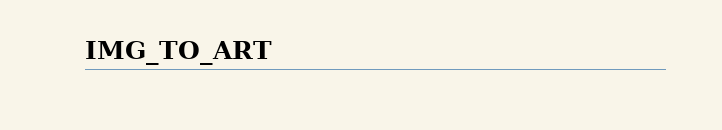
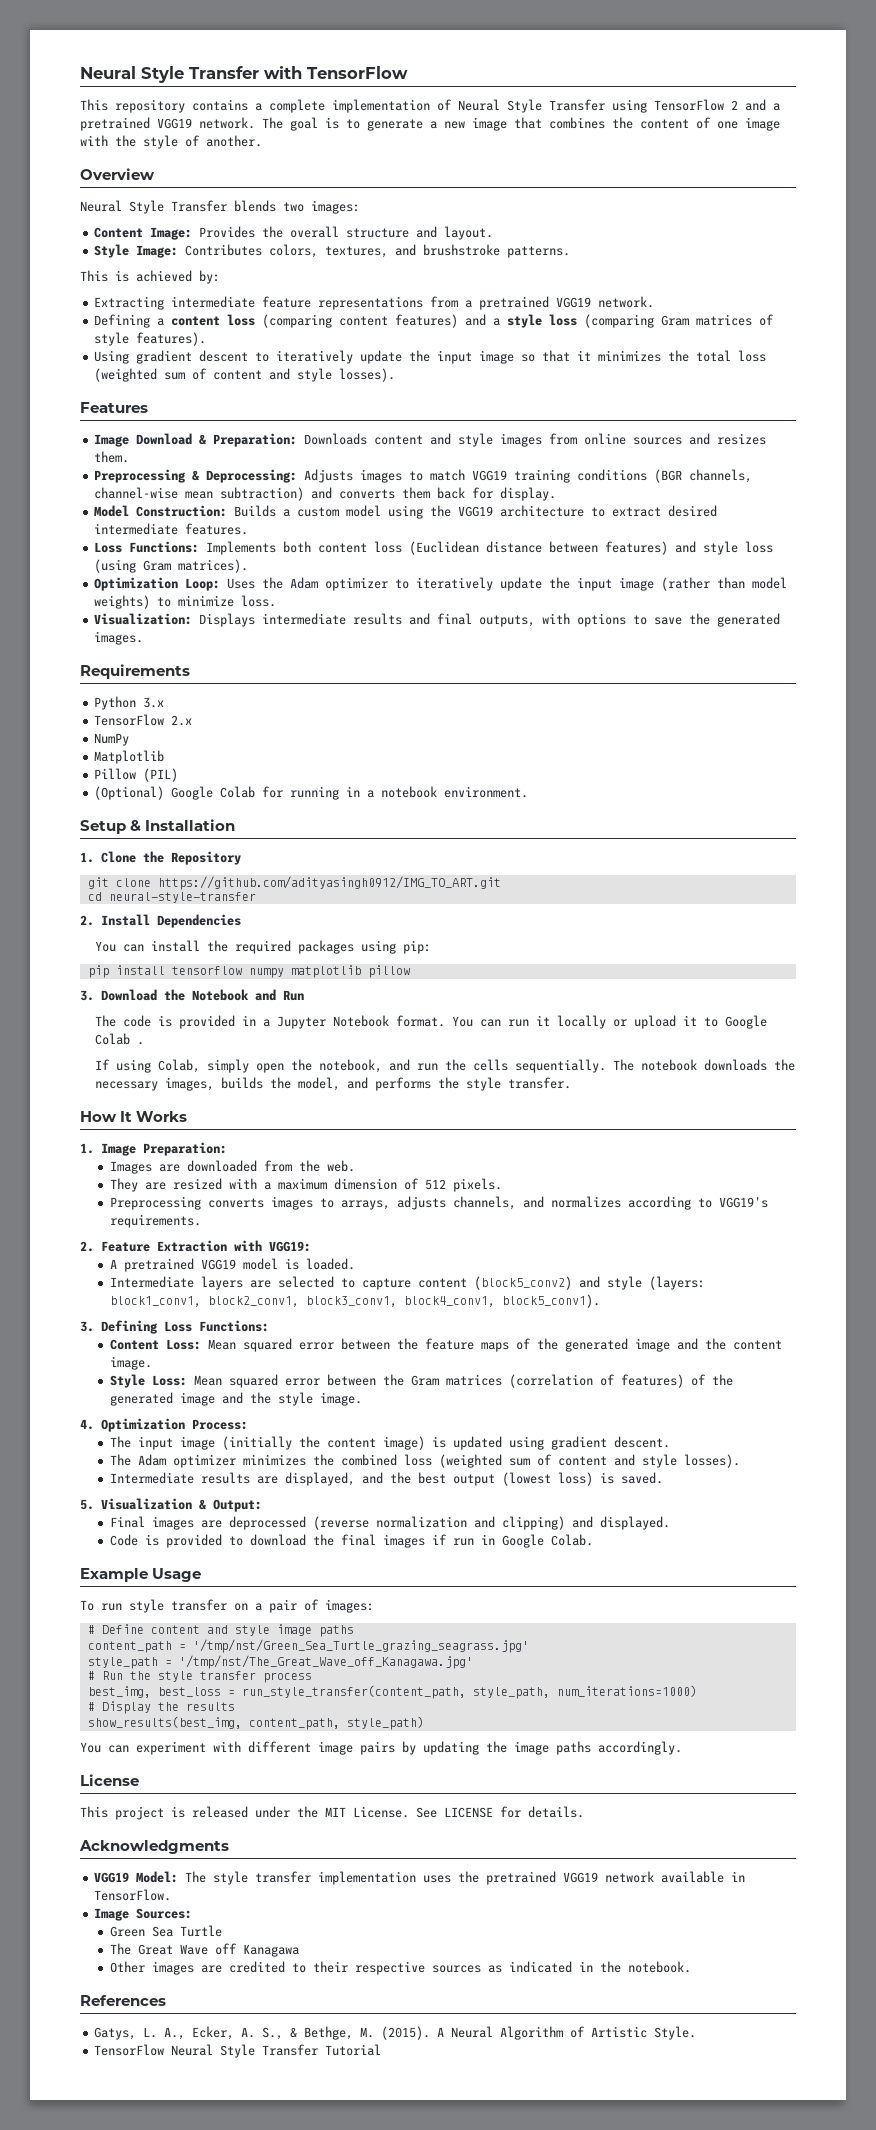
- IMG_TO_ART
+ Neural Style Transfer with TensorFlow
+ This repository contains a complete implementation of Neural Style Transfer using TensorFlow 2 and a pretrained VGG19 network. The goal is to generate a new image that combines the content of one image with the style of another.
+ Overview
+ Neural Style Transfer blends two images:
+ Content Image: Provides the overall structure and layout.
+ Style Image: Contributes colors, textures, and brushstroke patterns.
+ This is achieved by:
+ Extracting intermediate feature representations from a pretrained VGG19 network.
+ Defining a content loss (comparing content features) and a style loss (comparing Gram matrices of style features).
+ Using gradient descent to iteratively update the input image so that it minimizes the total loss (weighted sum of content and style losses).
+ Features
+ Image Download & Preparation: Downloads content and style images from online sources and resizes them.
+ Preprocessing & Deprocessing: Adjusts images to match VGG19 training conditions (BGR channels, channel-wise mean subtraction) and converts them back for display.
+ Model Construction: Builds a custom model using the VGG19 architecture to extract desired intermediate features.
+ Loss Functions: Implements both content loss (Euclidean distance between features) and style loss (using Gram matrices).
+ Optimization Loop: Uses the Adam optimizer to iteratively update the input image (rather than model weights) to minimize loss.
+ Visualization: Displays intermediate results and final outputs, with options to save the generated images.
+ Requirements
+ Python 3.x
+ TensorFlow 2.x
+ NumPy
+ Matplotlib
+ Pillow (PIL)
+ (Optional) Google Colab for running in a notebook environment.
+ Setup & Installation
+ 1. Clone the Repository
+ git clone https://github.com/adityasingh0912/IMG_TO_ART.git
+ cd neural-style-transfer
+ 2. Install Dependencies
+ You can install the required packages using pip:
+ pip install tensorflow numpy matplotlib pillow
+ 3. Download the Notebook and Run
+ The code is provided in a Jupyter Notebook format. You can run it locally or upload it to Google Colab .
+ If using Colab, simply open the notebook, and run the cells sequentially. The notebook downloads the necessary images, builds the model, and performs the style transfer.
+ How It Works
+ 1. Image Preparation:
+ Images are downloaded from the web.
+ They are resized with a maximum dimension of 512 pixels.
+ Preprocessing converts images to arrays, adjusts channels, and normalizes according to VGG19's requirements.
+ 2. Feature Extraction with VGG19:
+ A pretrained VGG19 model is loaded.
+ Intermediate layers are selected to capture content (block5_conv2) and style (layers: block1_conv1, block2_conv1, block3_conv1, block4_conv1, block5_conv1).
+ 3. Defining Loss Functions:
+ Content Loss: Mean squared error between the feature maps of the generated image and the content image.
+ Style Loss: Mean squared error between the Gram matrices (correlation of features) of the generated image and the style image.
+ 4. Optimization Process:
+ The input image (initially the content image) is updated using gradient descent.
+ The Adam optimizer minimizes the combined loss (weighted sum of content and style losses).
+ Intermediate results are displayed, and the best output (lowest loss) is saved.
+ 5. Visualization & Output:
+ Final images are deprocessed (reverse normalization and clipping) and displayed.
+ Code is provided to download the final images if run in Google Colab.
+ Example Usage
+ To run style transfer on a pair of images:
+ # Define content and style image paths
+ content_path = '/tmp/nst/Green_Sea_Turtle_grazing_seagrass.jpg'
+ style_path = '/tmp/nst/The_Great_Wave_off_Kanagawa.jpg'
+ # Run the style transfer process
+ best_img, best_loss = run_style_transfer(content_path, style_path, num_iterations=1000)
+ # Display the results
+ show_results(best_img, content_path, style_path)
+ You can experiment with different image pairs by updating the image paths accordingly.
+ License
+ This project is released under the MIT License. See LICENSE for details.
+ Acknowledgments
+ VGG19 Model: The style transfer implementation uses the pretrained VGG19 network available in TensorFlow.
+ Image Sources:
+ Green Sea Turtle
+ The Great Wave off Kanagawa
+ Other images are credited to their respective sources as indicated in the notebook.
+ References
+ Gatys, L. A., Ecker, A. S., & Bethge, M. (2015). A Neural Algorithm of Artistic Style.
+ TensorFlow Neural Style Transfer Tutorial

